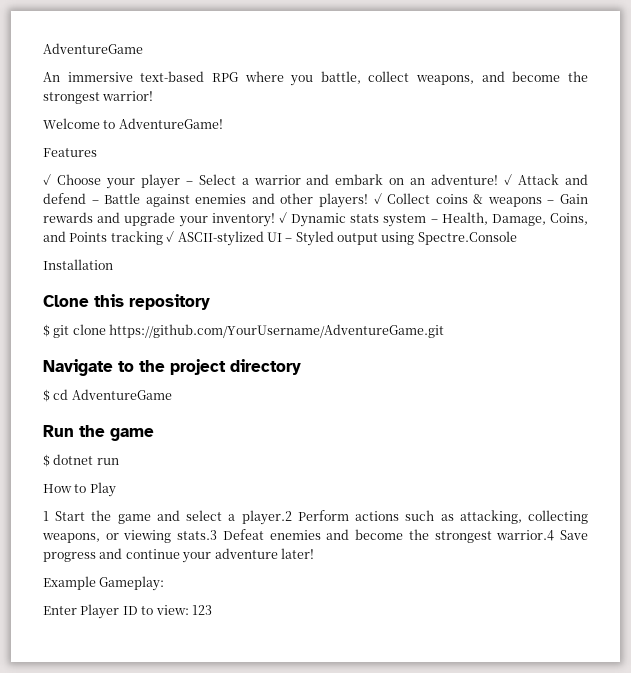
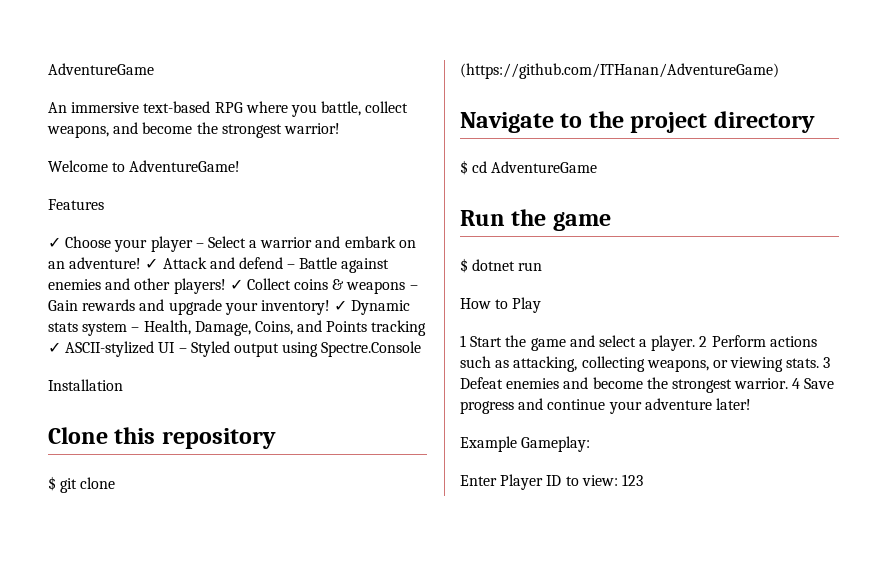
- $ git clone https://github.com/YourUsername/AdventureGame.git
+ $ git clone (https://github.com/ITHanan/AdventureGame)
- 1 Start the game and select a player.2 Perform actions such as attacking, collecting weapons, or viewing stats.3 Defeat enemies and become the strongest warrior.4 Save progress and continue your adventure later!
+ 1 Start the game and select a player. 2 Perform actions such as attacking, collecting weapons, or viewing stats. 3 Defeat enemies and become the strongest warrior. 4 Save progress and continue your adventure later!

